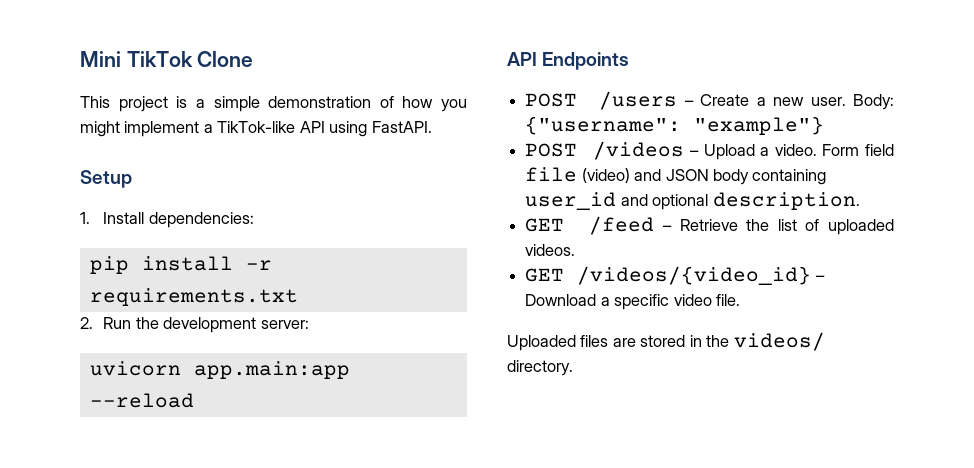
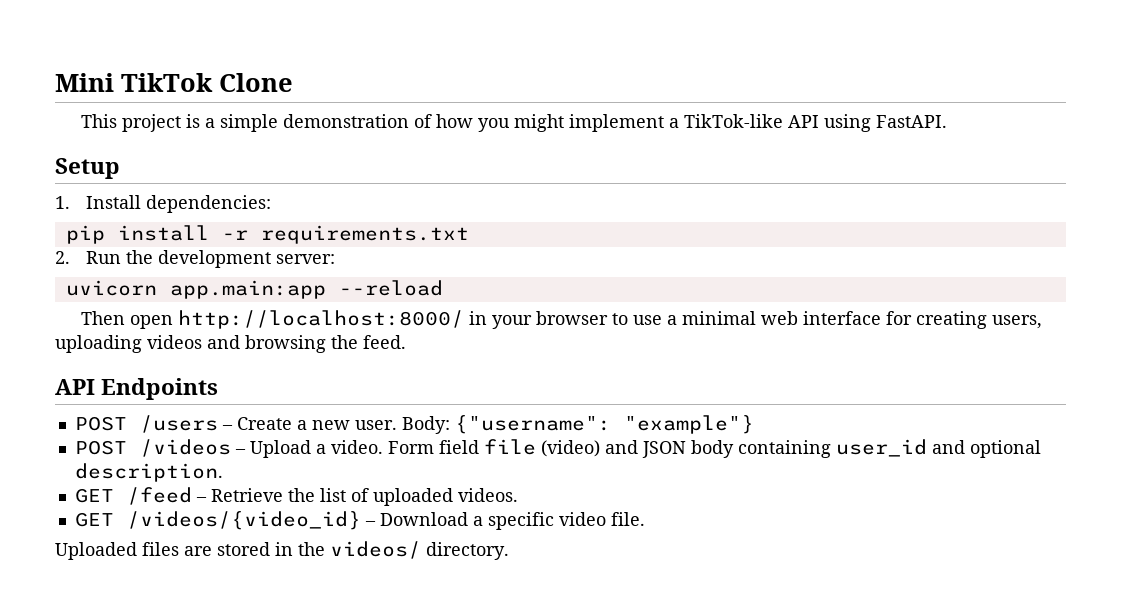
+ Then open http://localhost:8000/ in your browser to use a minimal web interface for creating users, uploading videos and browsing the feed.

